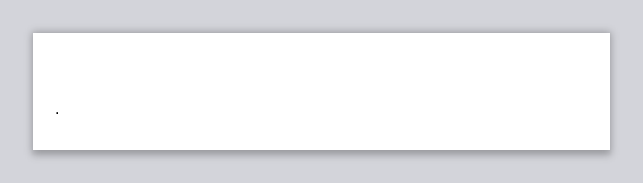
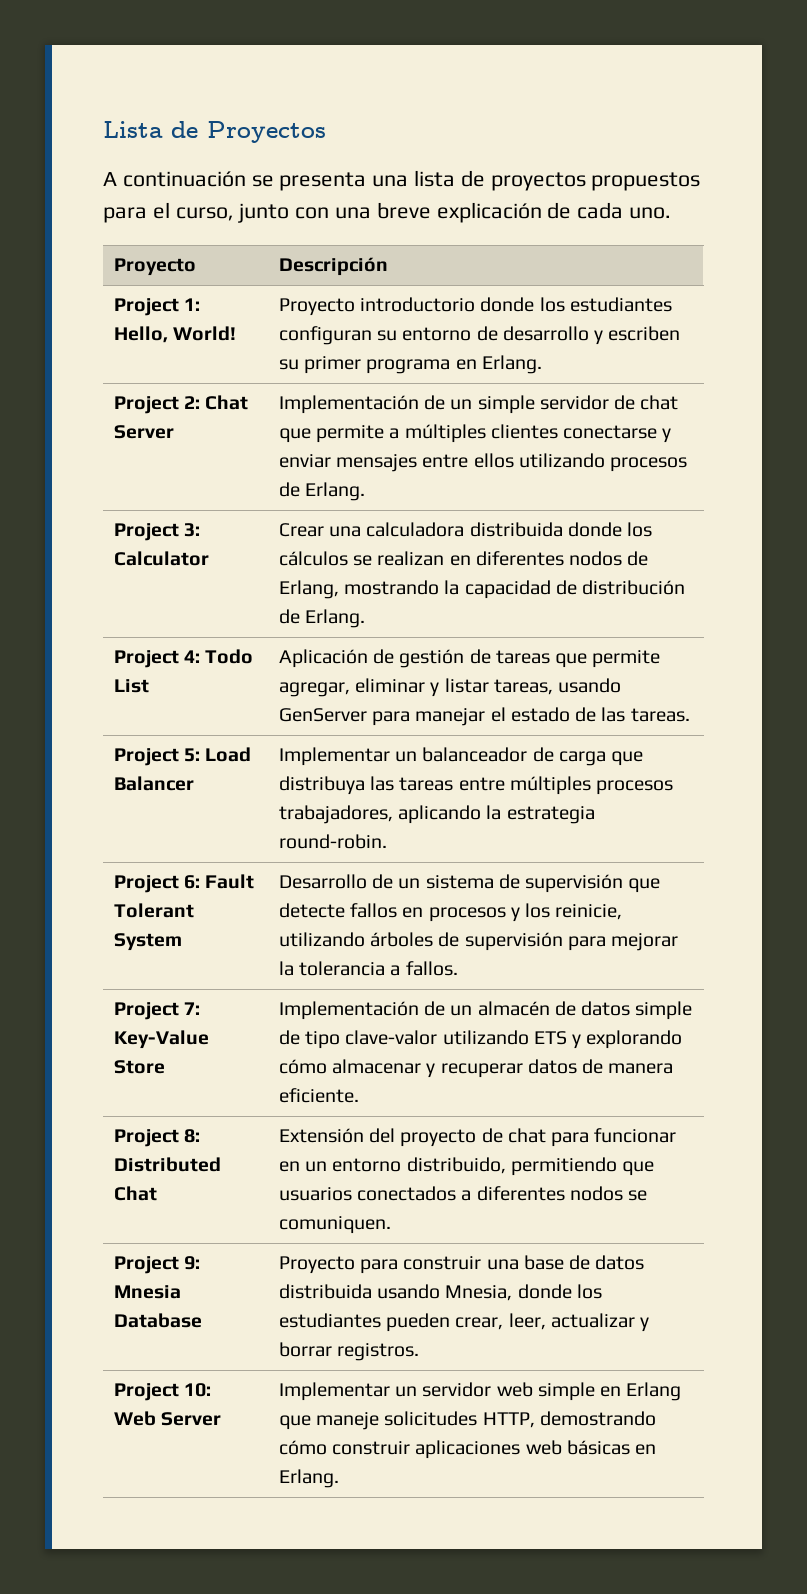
- .
+ Lista de Proyectos
+ A continuación se presenta una lista de proyectos propuestos para el curso, junto con una breve explicación de cada uno.
+ Proyecto | Descripción
+ Project 1: Hello, World! | Proyecto introductorio donde los estudiantes configuran su entorno de desarrollo y escriben su primer programa en Erlang.
+ Project 2: Chat Server | Implementación de un simple servidor de chat que permite a múltiples clientes conectarse y enviar mensajes entre ellos utilizando procesos de Erlang.
+ Project 3: Calculator | Crear una calculadora distribuida donde los cálculos se realizan en diferentes nodos de Erlang, mostrando la capacidad de distribución de Erlang.
+ Project 4: Todo List | Aplicación de gestión de tareas que permite agregar, eliminar y listar tareas, usando GenServer para manejar el estado de las tareas.
+ Project 5: Load Balancer | Implementar un balanceador de carga que distribuya las tareas entre múltiples procesos trabajadores, aplicando la estrategia round-robin.
+ Project 6: Fault Tolerant System | Desarrollo de un sistema de supervisión que detecte fallos en procesos y los reinicie, utilizando árboles de supervisión para mejorar la tolerancia a fallos.
+ Project 7: Key-Value Store | Implementación de un almacén de datos simple de tipo clave-valor utilizando ETS y explorando cómo almacenar y recuperar datos de manera eficiente.
+ Project 8: Distributed Chat | Extensión del proyecto de chat para funcionar en un entorno distribuido, permitiendo que usuarios conectados a diferentes nodos se comuniquen.
+ Project 9: Mnesia Database | Proyecto para construir una base de datos distribuida usando Mnesia, donde los estudiantes pueden crear, leer, actualizar y borrar registros.
+ Project 10: Web Server | Implementar un servidor web simple en Erlang que maneje solicitudes HTTP, demostrando cómo construir aplicaciones web básicas en Erlang.

